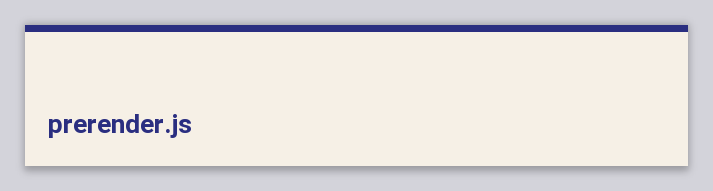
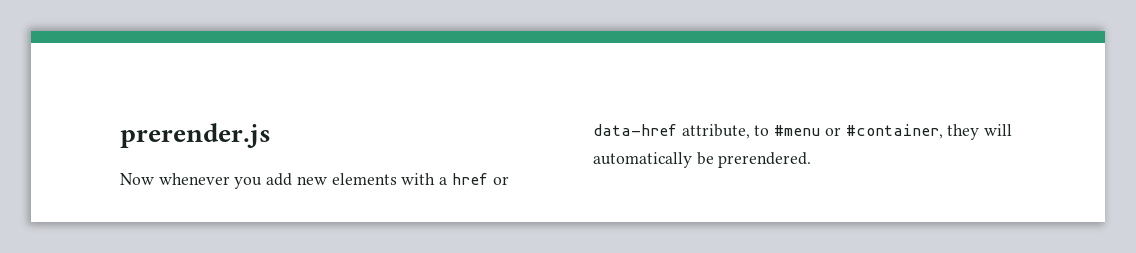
+ Now whenever you add new elements with a href or data-href attribute, to #menu or #container, they will automatically be prerendered.

